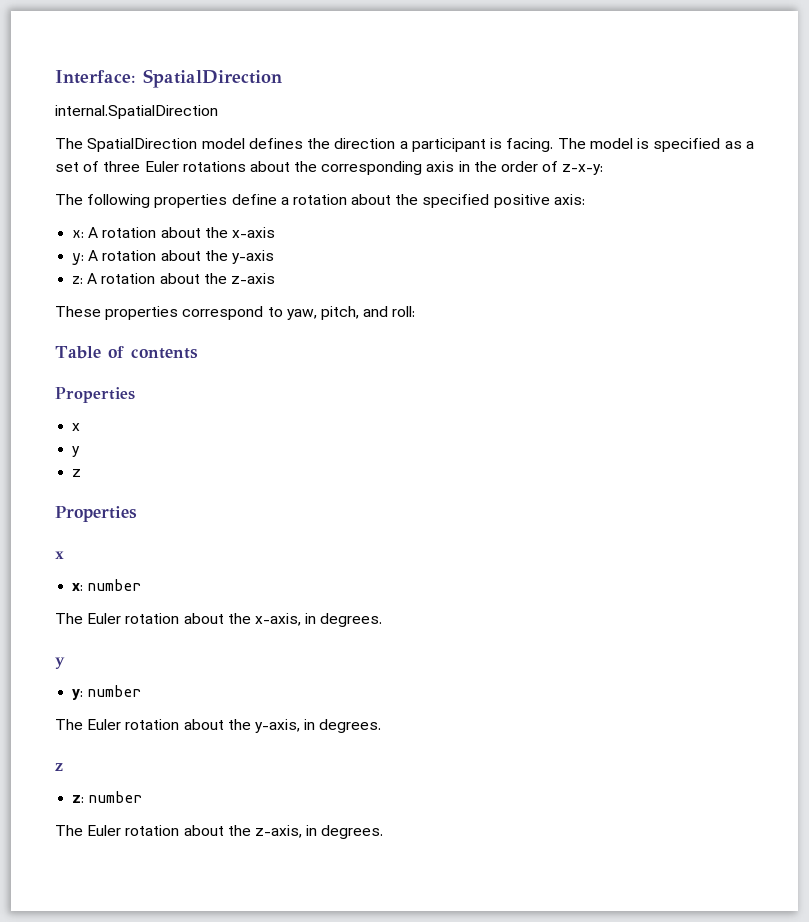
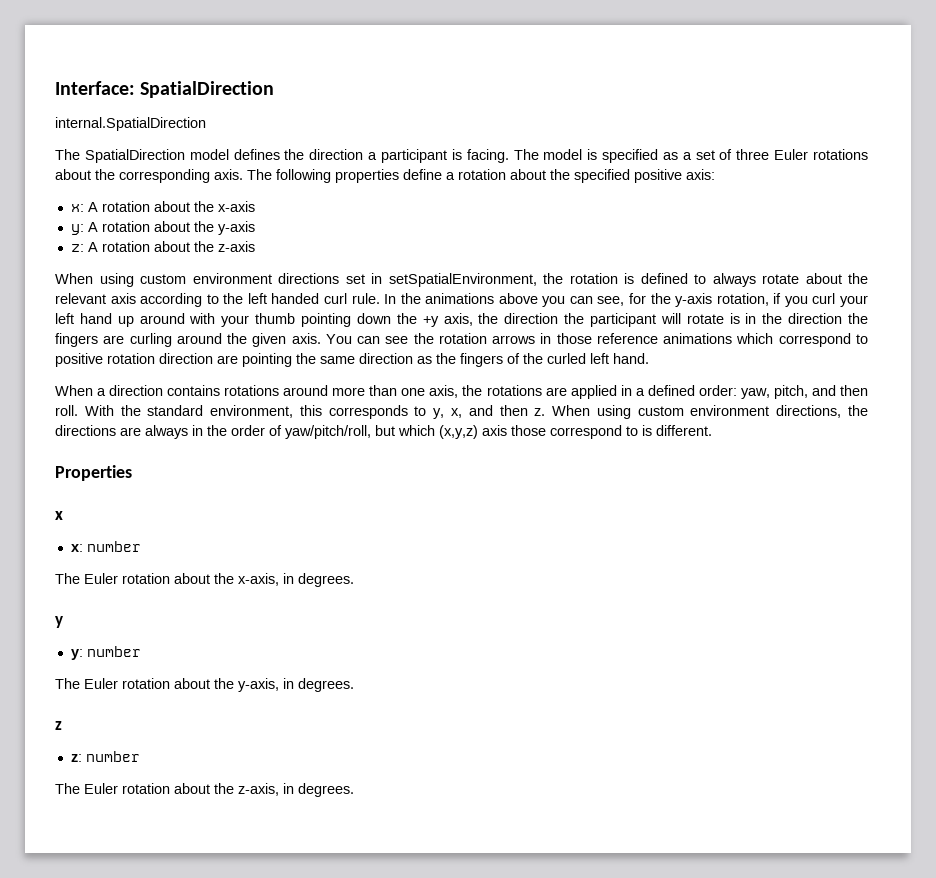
- The model is specified as a set of three Euler rotations about the corresponding axis in the order of z-x-y:
- The following properties define a rotation about the specified positive axis:
+ The model is specified as a set of three Euler rotations about the corresponding axis. The following properties define a rotation about the specified positive axis:
- These properties correspond to yaw, pitch, and roll:
- Table of contents
- Properties
- x
- y
- z
+ When using custom environment directions set in setSpatialEnvironment, the rotation is defined to always rotate about the relevant axis according to the left handed curl rule. In the animations above you can see, for the y-axis rotation, if you curl your left hand up around with your thumb pointing down the +y axis, the direction the participant will rotate is in the direction the fingers are curling around the given axis. You can see the rotation arrows in those reference animations which correspond to positive rotation direction are pointing the same direction as the fingers of the curled left hand.
+ When a direction contains rotations around more than one axis, the rotations are applied in a defined order: yaw, pitch, and then roll. With the standard environment, this corresponds to y, x, and then z. When using custom environment directions, the directions are always in the order of yaw/pitch/roll, but which (x,y,z) axis those correspond to is different.

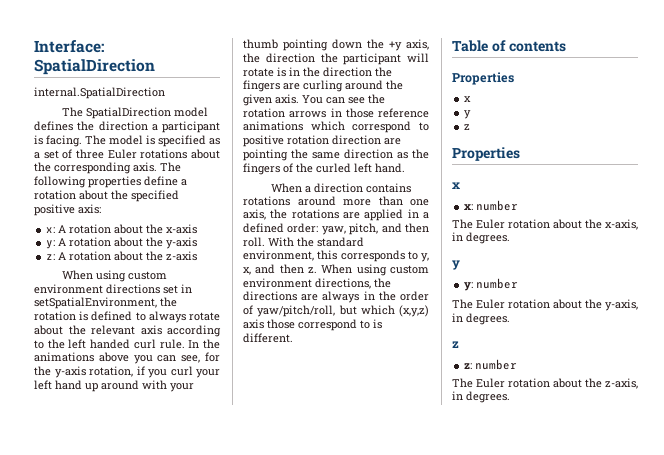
+ Table of contents
+ Properties
+ x
+ y
+ z

